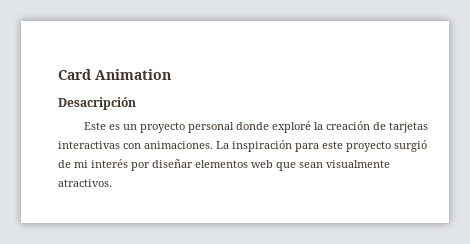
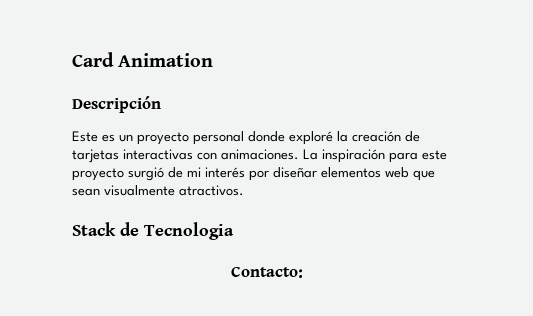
- Desacripción
+ Descripción
+ Stack de Tecnologia
+ Contacto:

